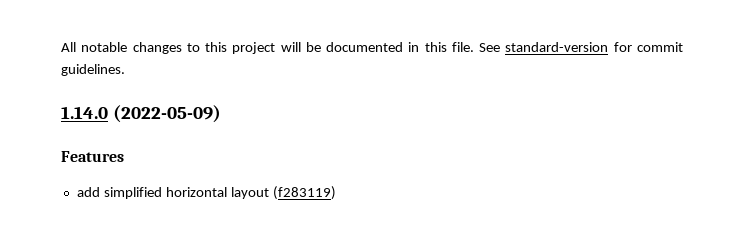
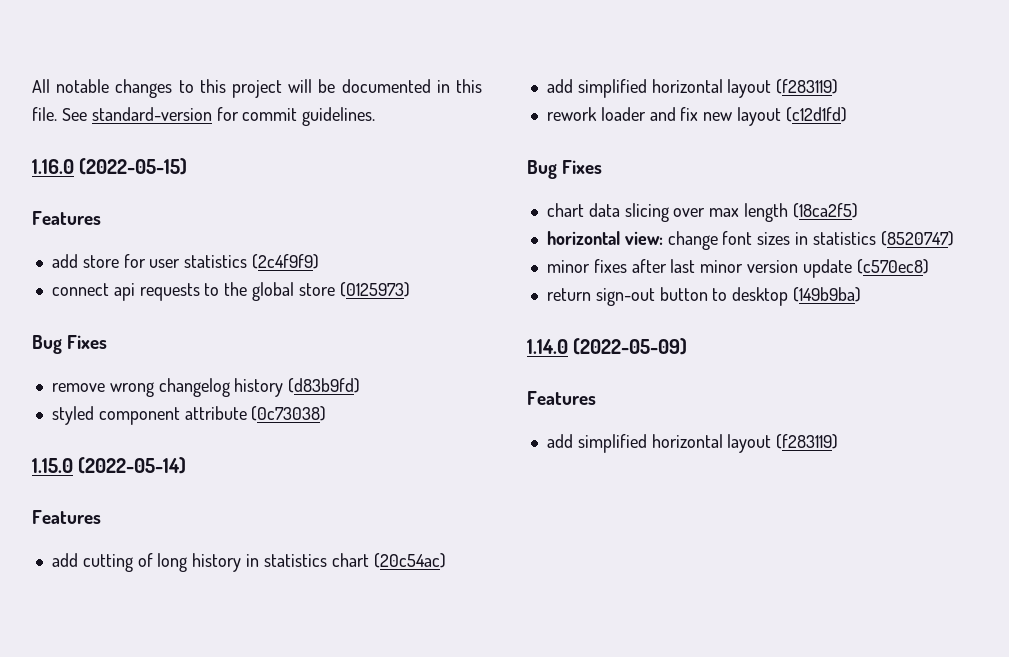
+ 1.16.0 (2022-05-15)
+ Features
+ add store for user statistics (2c4f9f9)
+ connect api requests to the global store (0125973)
+ Bug Fixes
+ remove wrong changelog history (d83b9fd)
+ styled component attribute (0c73038)
+ 1.15.0 (2022-05-14)
+ Features
+ add cutting of long history in statistics chart (20c54ac)
+ add simplified horizontal layout (f283119)
+ rework loader and fix new layout (c12d1fd)
+ Bug Fixes
+ chart data slicing over max length (18ca2f5)
+ horizontal view: change font sizes in statistics (8520747)
+ minor fixes after last minor version update (c570ec8)
+ return sign-out button to desktop (149b9ba)

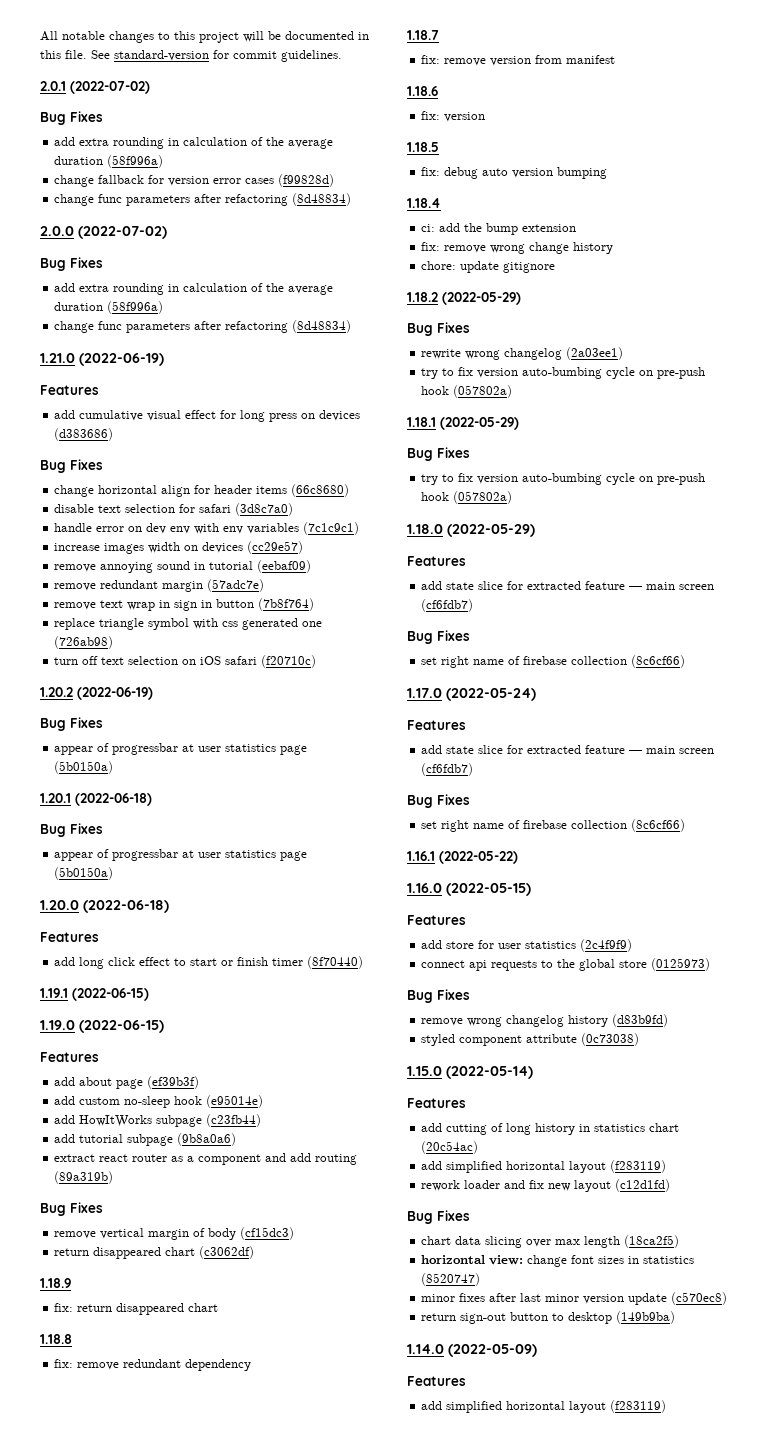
+ 2.0.1 (2022-07-02)
+ Bug Fixes
+ add extra rounding in calculation of the average duration (58f996a)
+ change fallback for version error cases (f99828d)
+ change func parameters after refactoring (8d48834)
+ 2.0.0 (2022-07-02)
+ Bug Fixes
+ add extra rounding in calculation of the average duration (58f996a)
+ change func parameters after refactoring (8d48834)
+ 1.21.0 (2022-06-19)
+ Features
+ add cumulative visual effect for long press on devices (d383686)
+ Bug Fixes
+ change horizontal align for header items (66c8680)
+ disable text selection for safari (3d8c7a0)
+ handle error on dev env with env variables (7c1c9c1)
+ increase images width on devices (cc29e57)
+ remove annoying sound in tutorial (eebaf09)
+ remove redundant margin (57adc7e)
+ remove text wrap in sign in button (7b8f764)
+ replace triangle symbol with css generated one (726ab98)
+ turn off text selection on iOS safari (f20710c)
+ 1.20.2 (2022-06-19)
+ Bug Fixes
+ appear of progressbar at user statistics page (5b0150a)
+ 1.20.1 (2022-06-18)
+ Bug Fixes
+ appear of progressbar at user statistics page (5b0150a)
+ 1.20.0 (2022-06-18)
+ Features
+ add long click effect to start or finish timer (8f70440)
+ 1.19.1 (2022-06-15)
+ 1.19.0 (2022-06-15)
+ Features
+ add about page (ef39b3f)
+ add custom no-sleep hook (e95014e)
+ add HowItWorks subpage (c23fb44)
+ add tutorial subpage (9b8a0a6)
+ extract react router as a component and add routing (89a319b)
+ Bug Fixes
+ remove vertical margin of body (cf15dc3)
+ return disappeared chart (c3062df)
+ 1.18.9
+ fix: return disappeared chart
+ 1.18.8
+ fix: remove redundant dependency
+ 1.18.7
+ fix: remove version from manifest
+ 1.18.6
+ fix: version
+ 1.18.5
+ fix: debug auto version bumping
+ 1.18.4
+ ci: add the bump extension
+ fix: remove wrong change history
+ chore: update gitignore
+ 1.18.2 (2022-05-29)
+ Bug Fixes
+ rewrite wrong changelog (2a03ee1)
+ try to fix version auto-bumbing cycle on pre-push hook (057802a)
+ 1.18.1 (2022-05-29)
+ Bug Fixes
+ try to fix version auto-bumbing cycle on pre-push hook (057802a)
+ 1.18.0 (2022-05-29)
+ Features
+ add state slice for extracted feature — main screen (cf6fdb7)
+ Bug Fixes
+ set right name of firebase collection (8c6cf66)
+ 1.17.0 (2022-05-24)
+ Features
+ add state slice for extracted feature — main screen (cf6fdb7)
+ Bug Fixes
+ set right name of firebase collection (8c6cf66)
+ 1.16.1 (2022-05-22)

